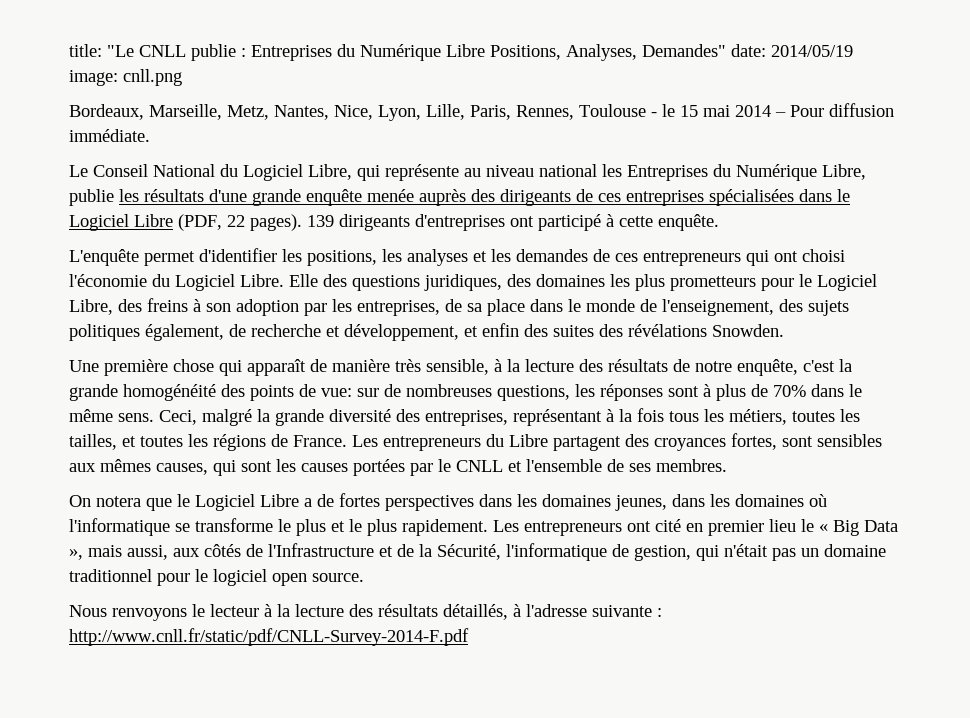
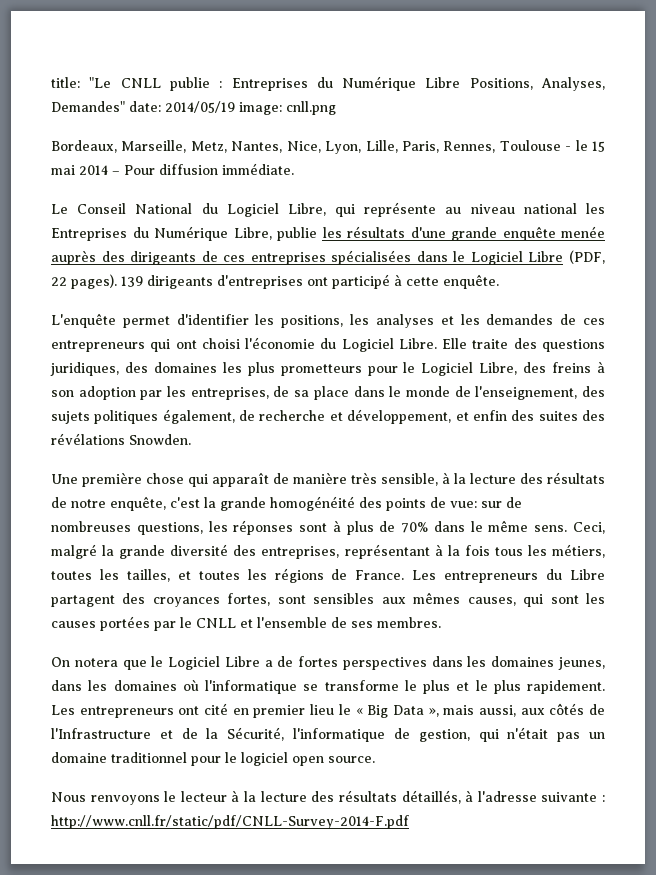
- Elle des questions juridiques, des domaines les plus prometteurs pour le Logiciel Libre, des freins à son adoption par les entreprises, de sa place dans le monde de l'enseignement, des sujets politiques également, de recherche et développement, et enfin des suites des révélations Snowden.
+ Elle traite des questions juridiques, des domaines les plus prometteurs pour le Logiciel Libre, des freins à son adoption par les entreprises, de sa place dans le monde de l'enseignement, des sujets politiques également, de recherche et développement, et enfin des suites des révélations Snowden.

